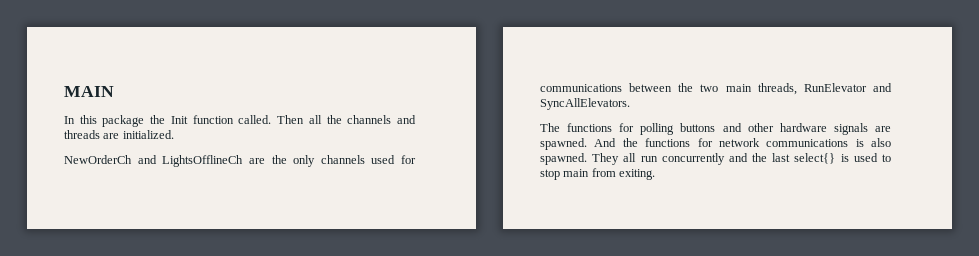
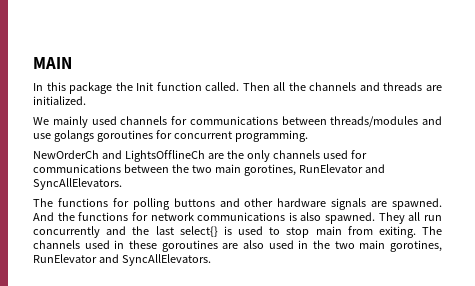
+ We mainly used channels for communications between threads/modules and use golangs goroutines for concurrent programming.
- NewOrderCh and LightsOfflineCh are the only channels used for communications between the two main threads, RunElevator and SyncAllElevators.
+ NewOrderCh and LightsOfflineCh are the only channels used for communications between the two main gorotines, RunElevator and SyncAllElevators.
+ The channels used in these goroutines are also used in the two main gorotines, RunElevator and SyncAllElevators.

